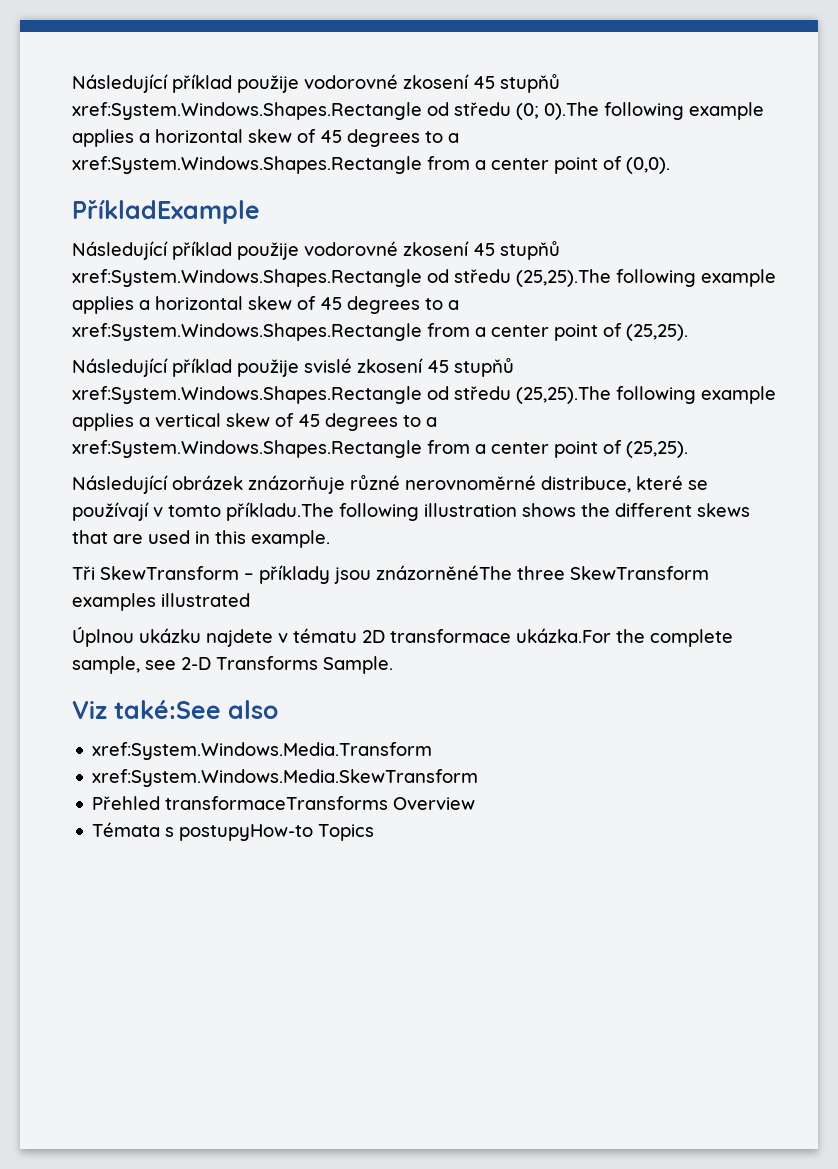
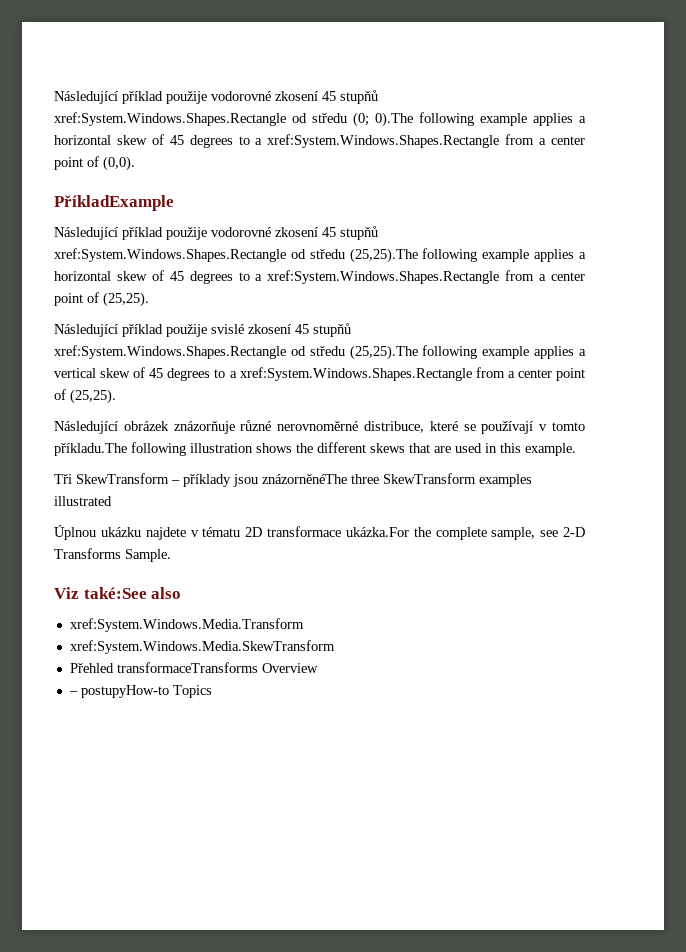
- Témata s postupyHow-to Topics
+ – postupyHow-to Topics

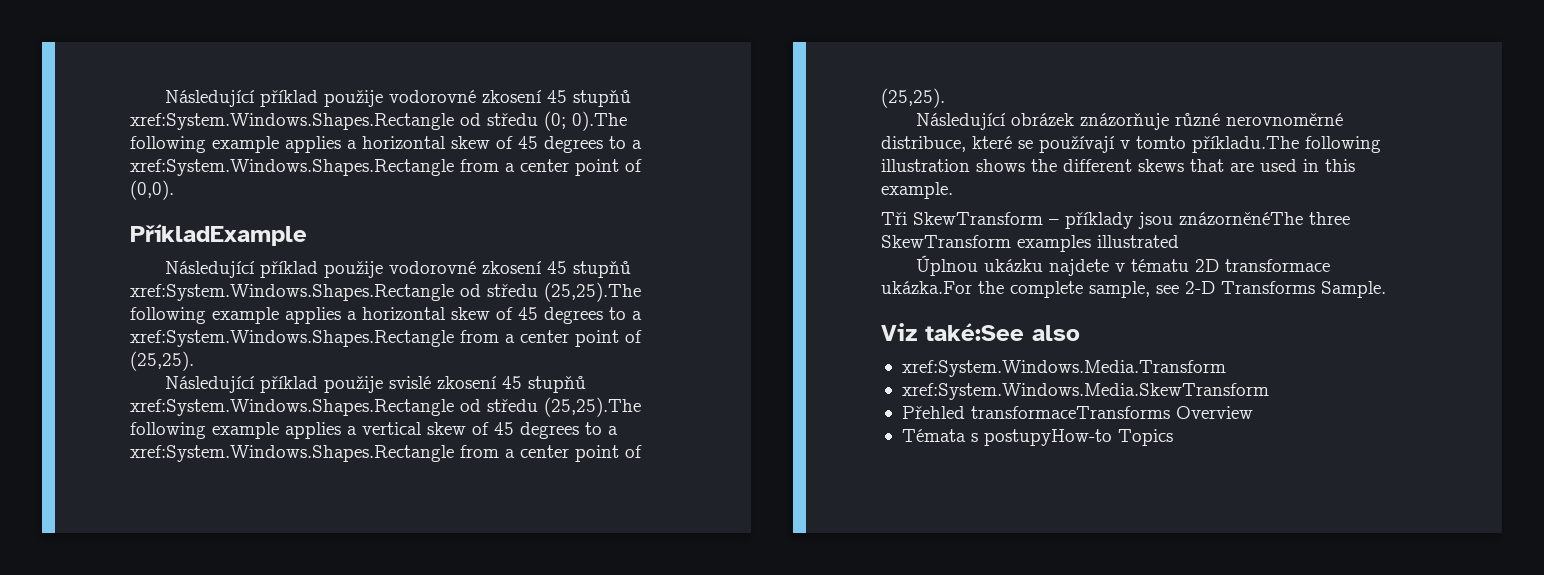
- – postupyHow-to Topics
+ Témata s postupyHow-to Topics

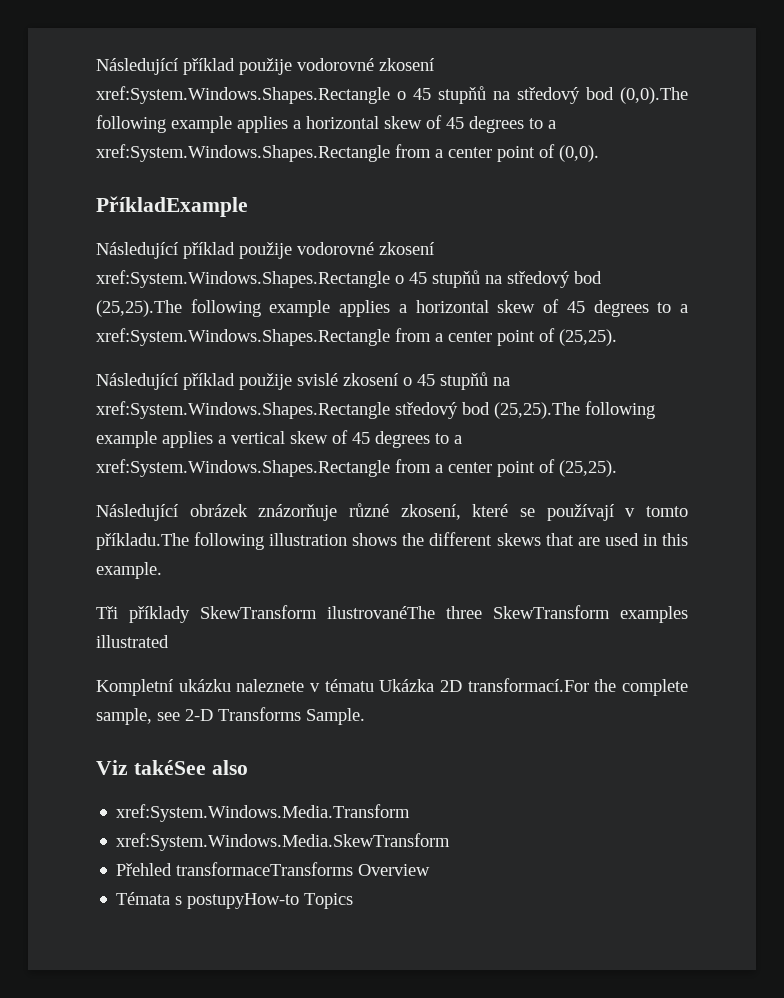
- Následující příklad použije vodorovné zkosení 45 stupňů xref:System.Windows.Shapes.Rectangle od středu (0; 0).The following example applies a horizontal skew of 45 degrees to a xref:System.Windows.Shapes.Rectangle from a center point of (0,0).
+ Následující příklad použije vodorovné zkosení xref:System.Windows.Shapes.Rectangle o 45 stupňů na středový bod (0,0).The following example applies a horizontal skew of 45 degrees to a xref:System.Windows.Shapes.Rectangle from a center point of (0,0).
- Následující příklad použije vodorovné zkosení 45 stupňů xref:System.Windows.Shapes.Rectangle od středu (25,25).The following example applies a horizontal skew of 45 degrees to a xref:System.Windows.Shapes.Rectangle from a center point of (25,25).
+ Následující příklad použije vodorovné zkosení xref:System.Windows.Shapes.Rectangle o 45 stupňů na středový bod (25,25).The following example applies a horizontal skew of 45 degrees to a xref:System.Windows.Shapes.Rectangle from a center point of (25,25).
- Následující příklad použije svislé zkosení 45 stupňů xref:System.Windows.Shapes.Rectangle od středu (25,25).The following example applies a vertical skew of 45 degrees to a xref:System.Windows.Shapes.Rectangle from a center point of (25,25).
+ Následující příklad použije svislé zkosení o 45 stupňů na xref:System.Windows.Shapes.Rectangle středový bod (25,25).The following example applies a vertical skew of 45 degrees to a xref:System.Windows.Shapes.Rectangle from a center point of (25,25).
- Následující obrázek znázorňuje různé nerovnoměrné distribuce, které se používají v tomto příkladu.The following illustration shows the different skews that are used in this example.
+ Následující obrázek znázorňuje různé zkosení, které se používají v tomto příkladu.The following illustration shows the different skews that are used in this example.
- Tři SkewTransform – příklady jsou znázorněnéThe three SkewTransform examples illustrated
+ Tři příklady SkewTransform ilustrovanéThe three SkewTransform examples illustrated
- Úplnou ukázku najdete v tématu 2D transformace ukázka.For the complete sample, see 2-D Transforms Sample.
+ Kompletní ukázku naleznete v tématu Ukázka 2D transformací.For the complete sample, see 2-D Transforms Sample.
- Viz také:See also
+ Viz takéSee also

